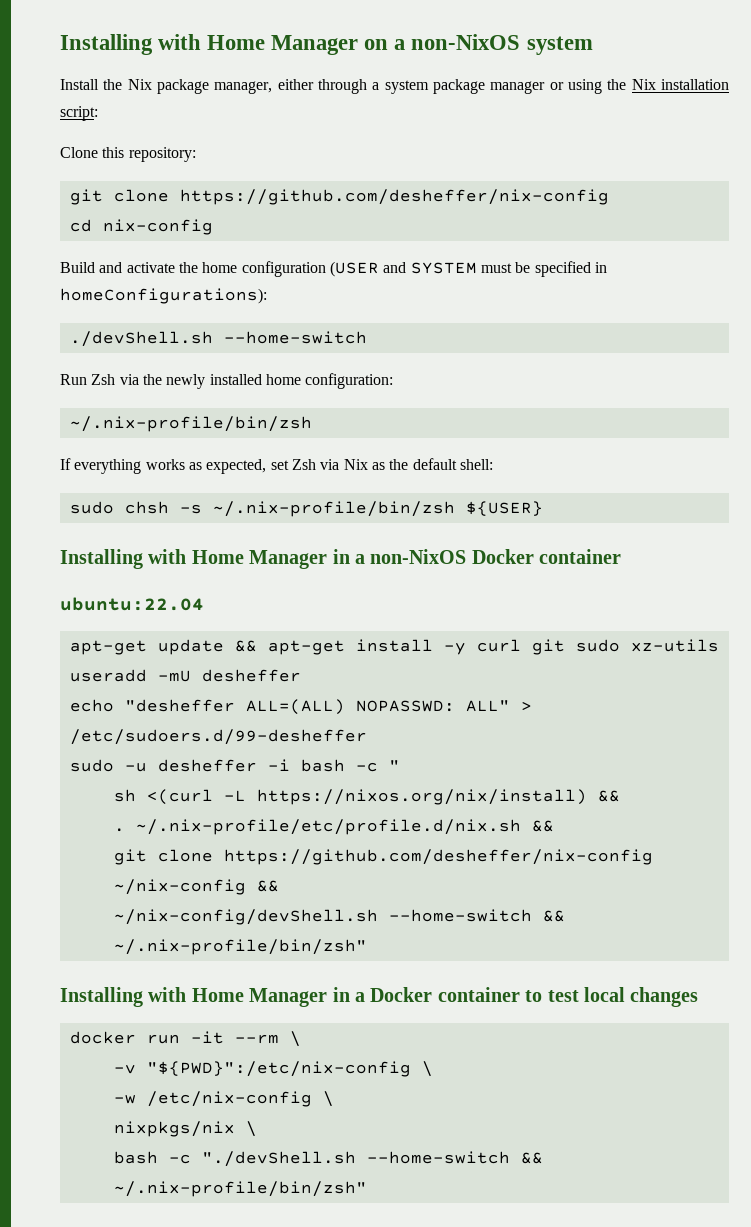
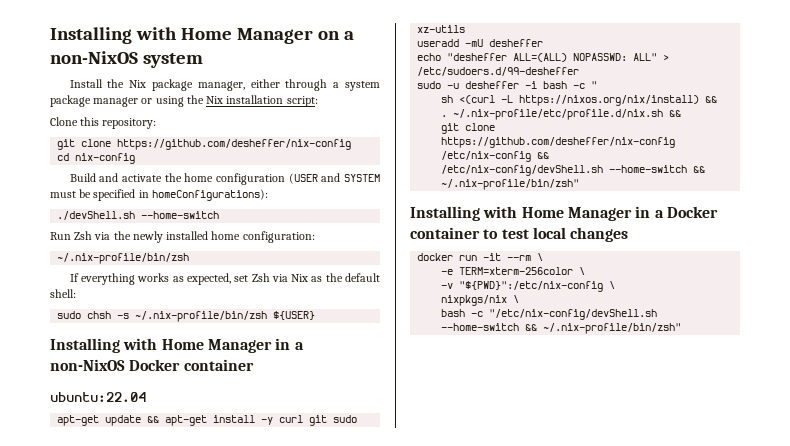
- git clone https://github.com/desheffer/nix-config ~/nix-config &&
- ~/nix-config/devShell.sh --home-switch &&
+ git clone https://github.com/desheffer/nix-config /etc/nix-config &&
+ /etc/nix-config/devShell.sh --home-switch &&
+ -e TERM=xterm-256color \
- -w /etc/nix-config \
- bash -c "./devShell.sh --home-switch && ~/.nix-profile/bin/zsh"
+ bash -c "/etc/nix-config/devShell.sh --home-switch && ~/.nix-profile/bin/zsh"

